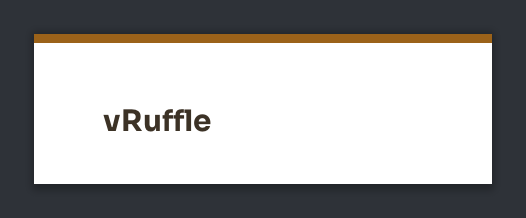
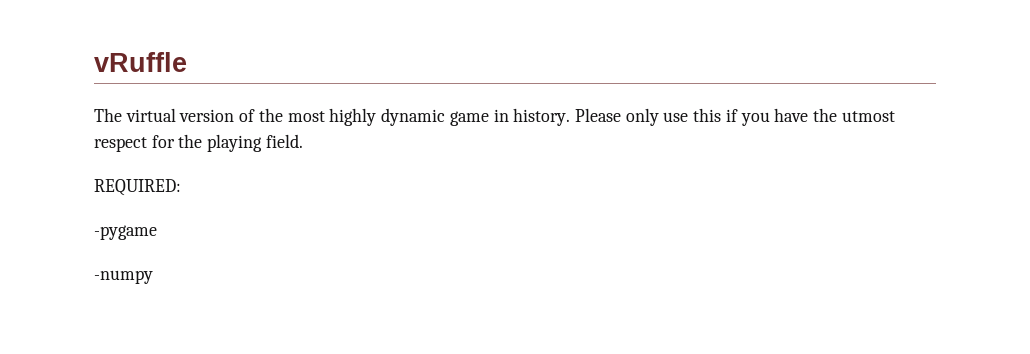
+ The virtual version of the most highly dynamic game in history. Please only use this if you have the utmost respect for the playing field.
+ REQUIRED:
+ -pygame
+ -numpy

